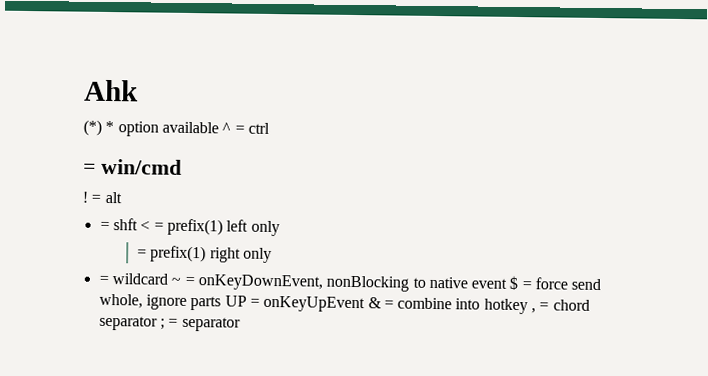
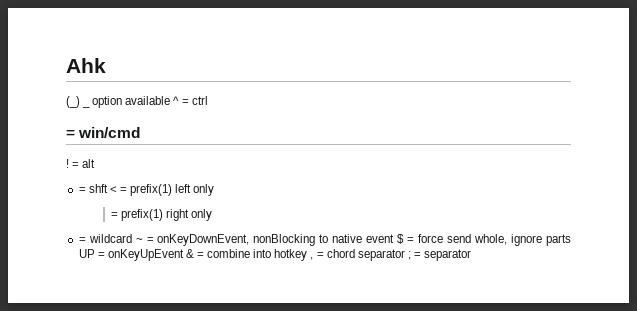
- (*) * option available ^ = ctrl
+ (_) _ option available ^ = ctrl

